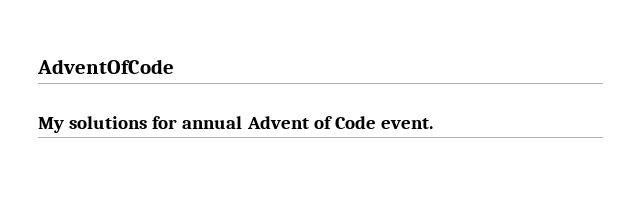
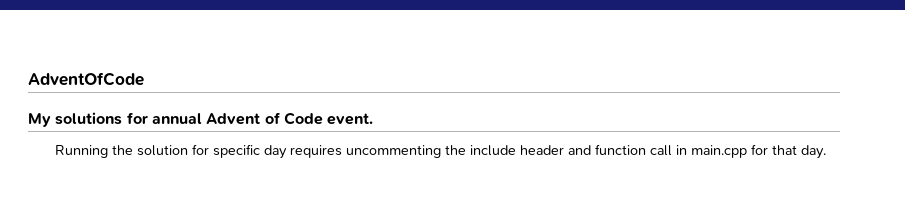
+ Running the solution for specific day requires uncommenting the include header and function call in main.cpp for that day.

